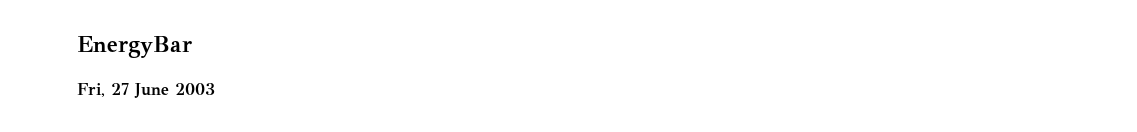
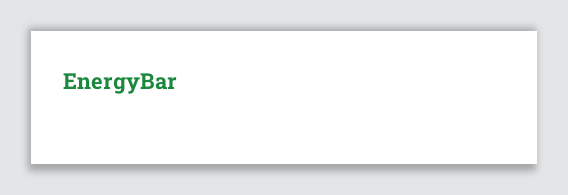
- Fri, 27 June 2003

